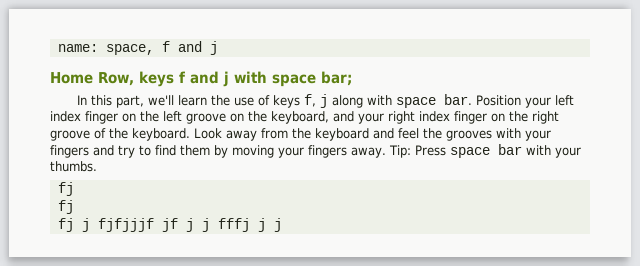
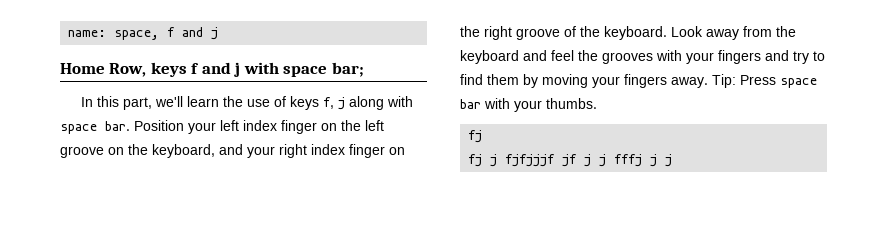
  Tip: Press space bar with your thumbs.
- fj

